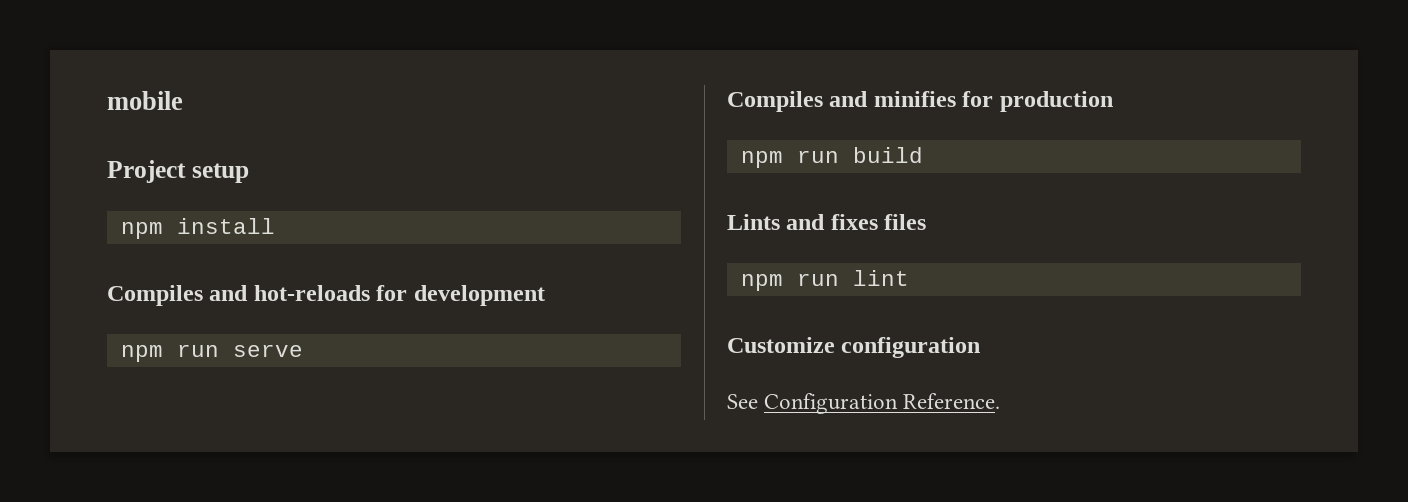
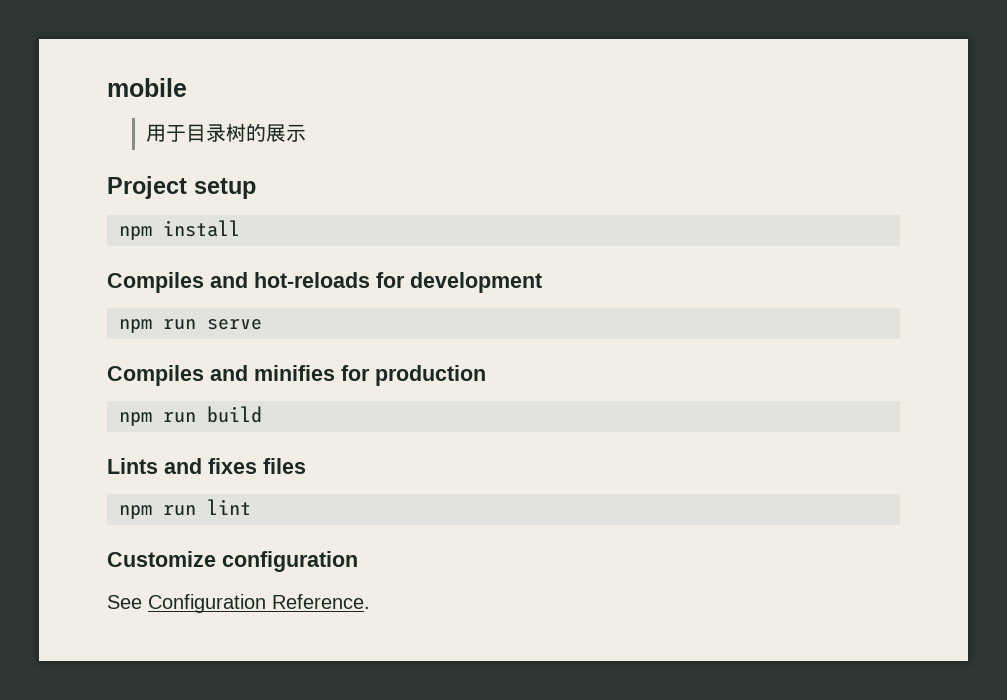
+ 用于目录树的展示

